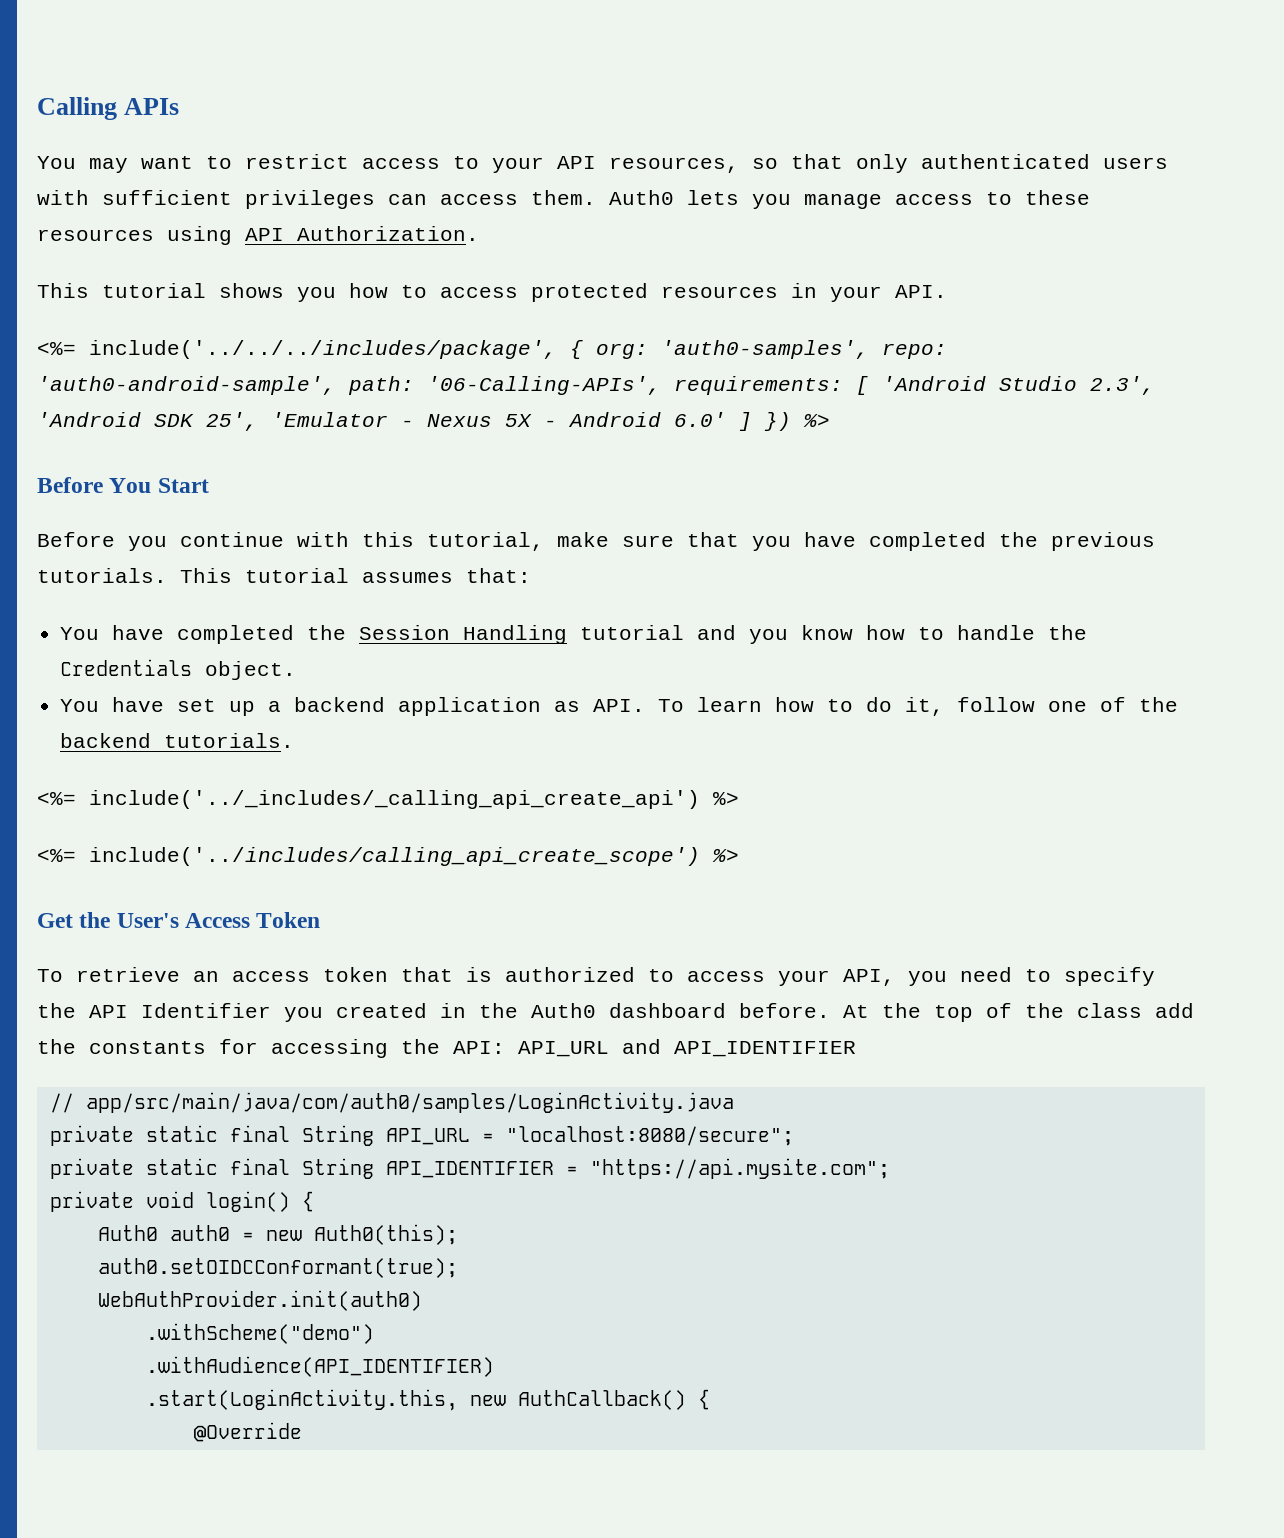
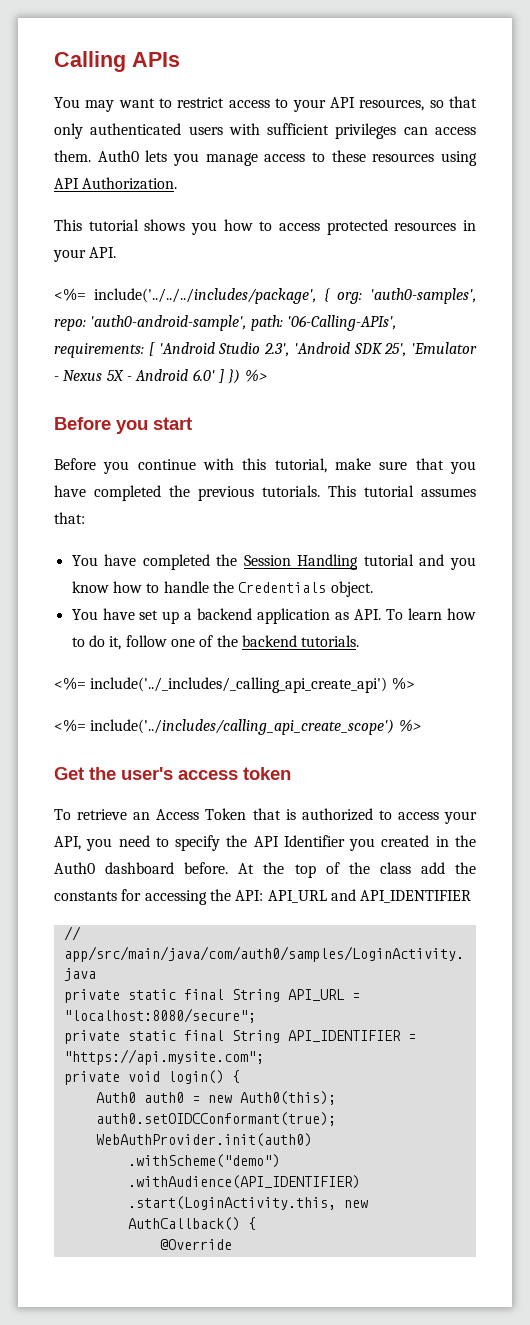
- Before You Start
+ Before you start
- Get the User's Access Token
+ Get the user's access token
- To retrieve an access token that is authorized to access your API, you need to specify the API Identifier you created in the Auth0 dashboard before.
+ To retrieve an Access Token that is authorized to access your API, you need to specify the API Identifier you created in the Auth0 dashboard before.

